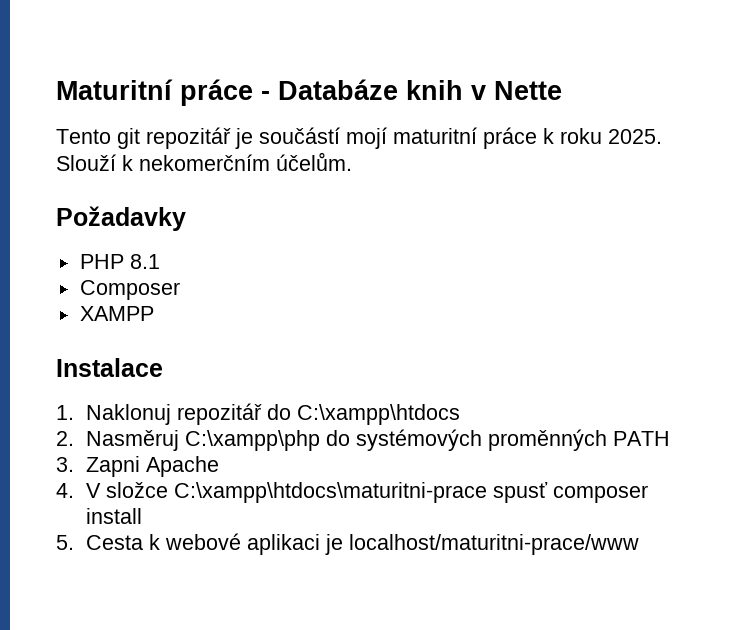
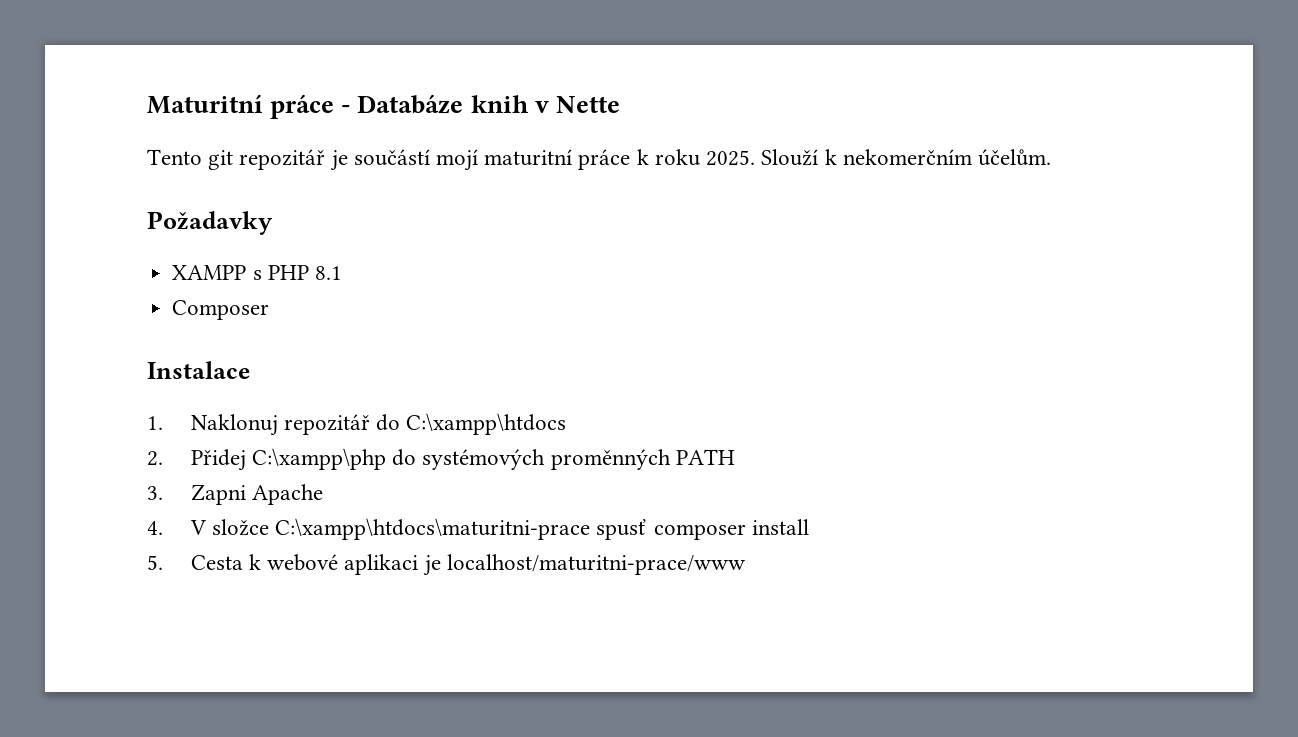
- PHP 8.1
+ XAMPP s PHP 8.1
- XAMPP
- 2. Nasměruj C:\xampp\php do systémových proměnných PATH
+ 2. Přidej C:\xampp\php do systémových proměnných PATH

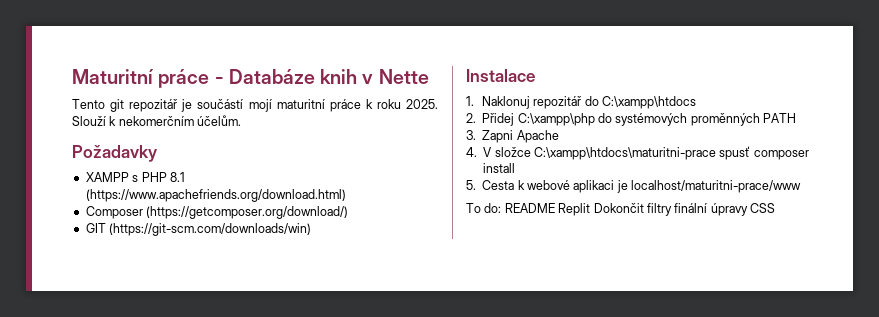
- XAMPP s PHP 8.1
+ XAMPP s PHP 8.1 (https://www.apachefriends.org/download.html)
- Composer
+ Composer (https://getcomposer.org/download/)
+ GIT (https://git-scm.com/downloads/win)
+ To do: README Replit Dokončit filtry finální úpravy CSS

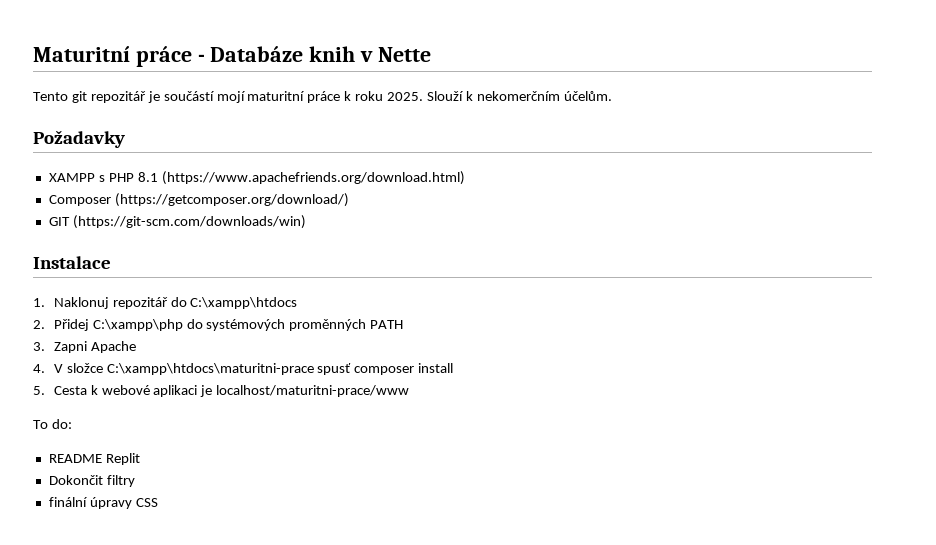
- To do: README Replit Dokončit filtry finální úpravy CSS
+ To do:
+ README Replit
+ Dokončit filtry
+ finální úpravy CSS

